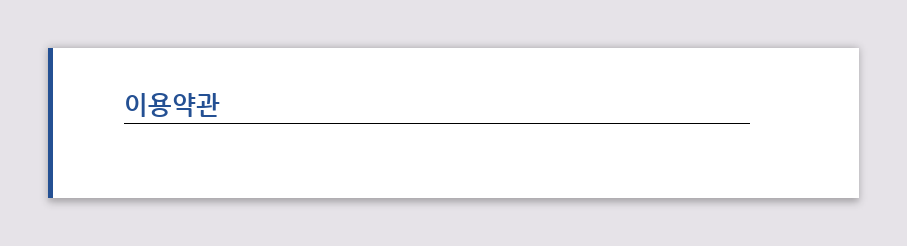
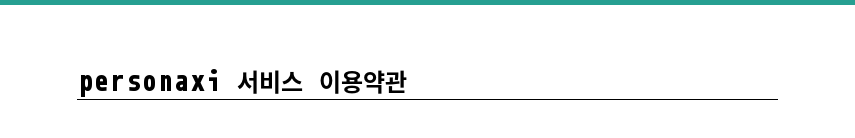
- 이용약관
+ personaxi 서비스 이용약관

